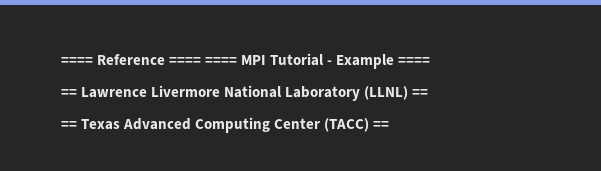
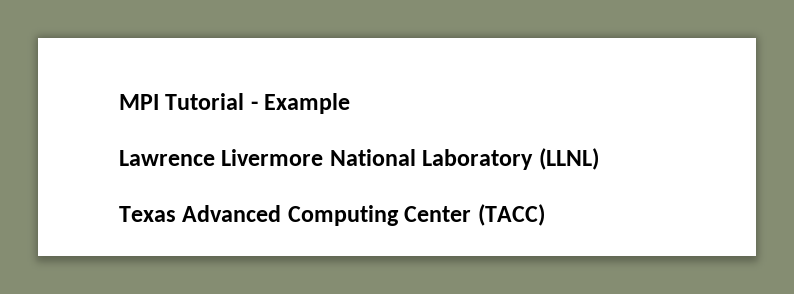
- ==== Reference ==== ==== MPI Tutorial - Example ====
- == Lawrence Livermore National Laboratory (LLNL) ==
- == Texas Advanced Computing Center (TACC) ==
+ MPI Tutorial - Example
+ Lawrence Livermore National Laboratory (LLNL)
+ Texas Advanced Computing Center (TACC)

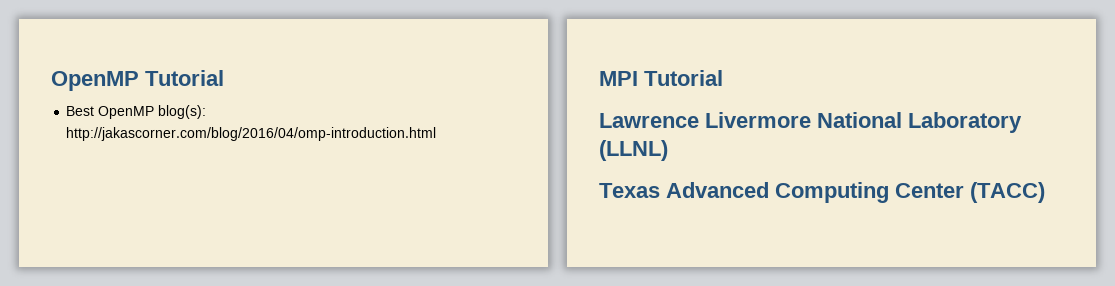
+ OpenMP Tutorial
+ Best OpenMP blog(s): http://jakascorner.com/blog/2016/04/omp-introduction.html
- MPI Tutorial - Example
+ MPI Tutorial

